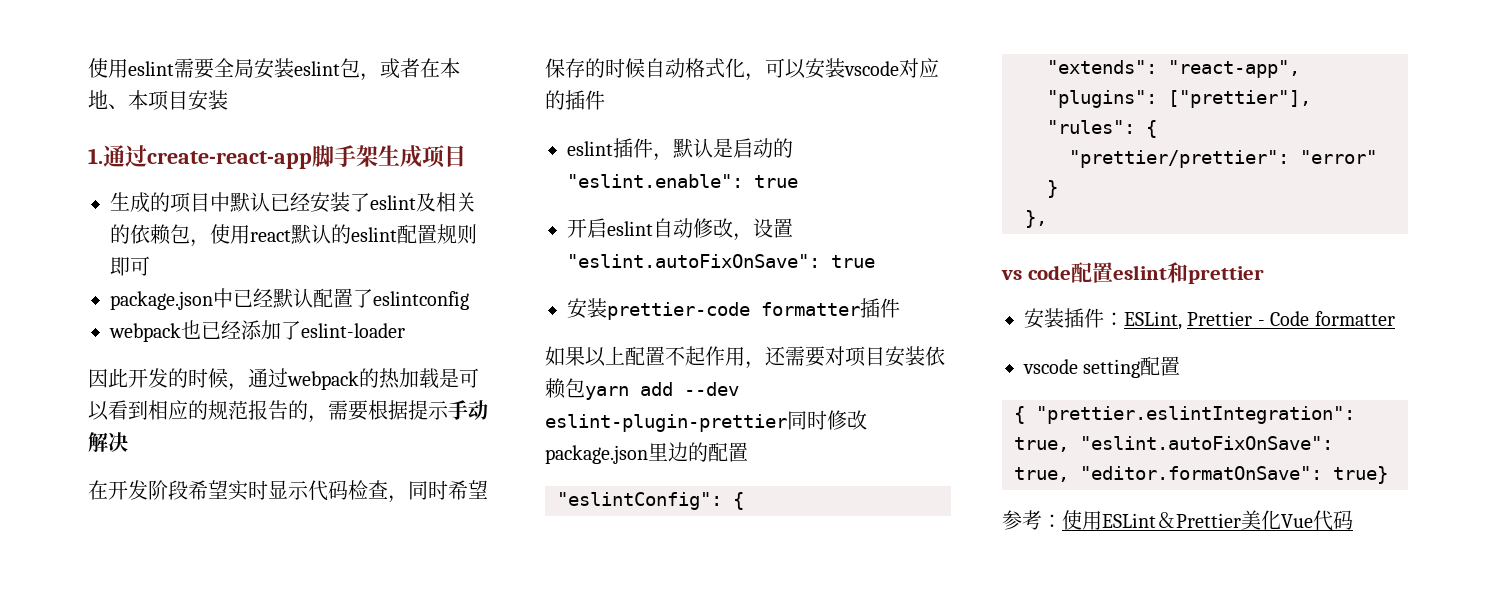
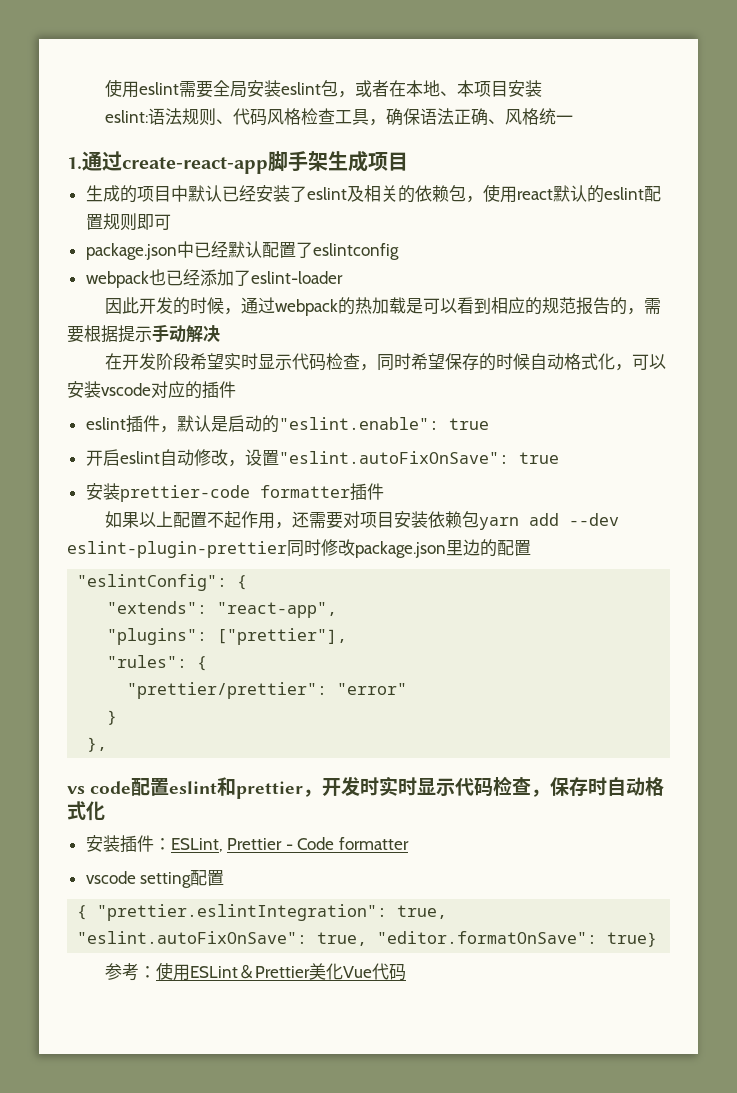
+ eslint:语法规则、代码风格检查工具，确保语法正确、风格统一
- vs code配置eslint和prettier
+ vs code配置eslint和prettier，开发时实时显示代码检查，保存时自动格式化

